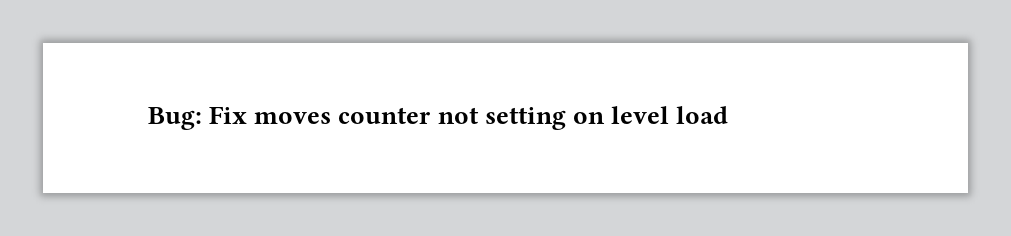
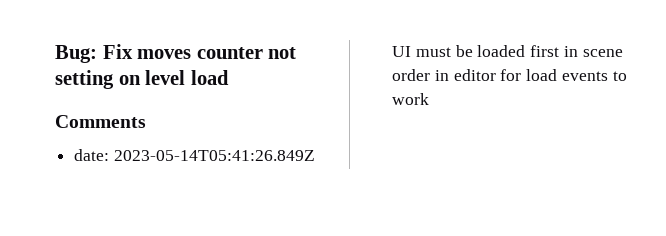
+ Comments
+ date: 2023-05-14T05:41:26.849Z UI must be loaded first in scene order in editor for load events to work

